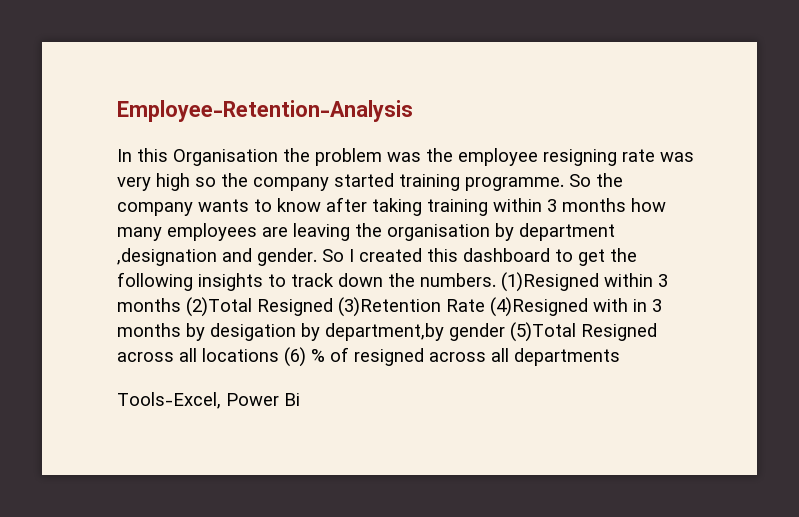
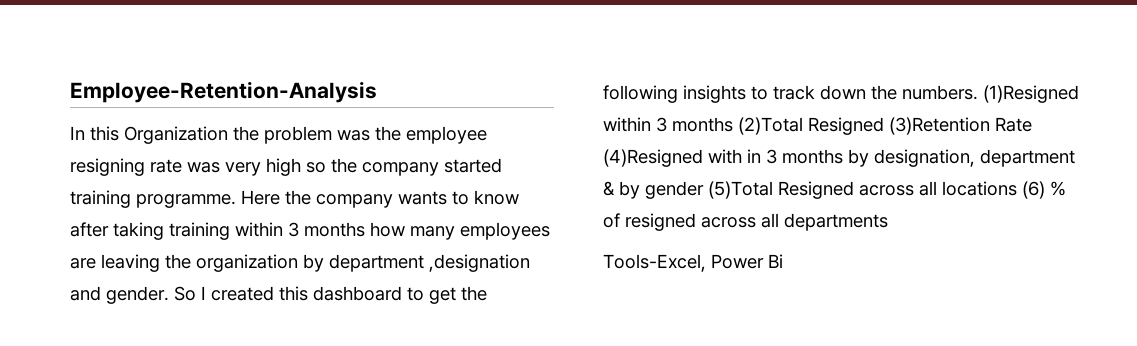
- In this Organisation the problem was the employee resigning rate was very high so the company started training programme.
+ In this Organization the problem was the employee resigning rate was very high so the company started training programme.
- So the company wants to know after taking training within 3 months how many employees are leaving the organisation by department ,designation and gender.
+ Here the company wants to know after taking training within 3 months how many employees are leaving the organization by department ,designation and gender.
- (1)Resigned within 3 months (2)Total Resigned (3)Retention Rate (4)Resigned with in 3 months by desigation by department,by gender (5)Total Resigned across all locations (6) % of resigned across all departments
+ (1)Resigned within 3 months (2)Total Resigned (3)Retention Rate (4)Resigned with in 3 months by designation, department & by gender (5)Total Resigned across all locations (6) % of resigned across all departments

